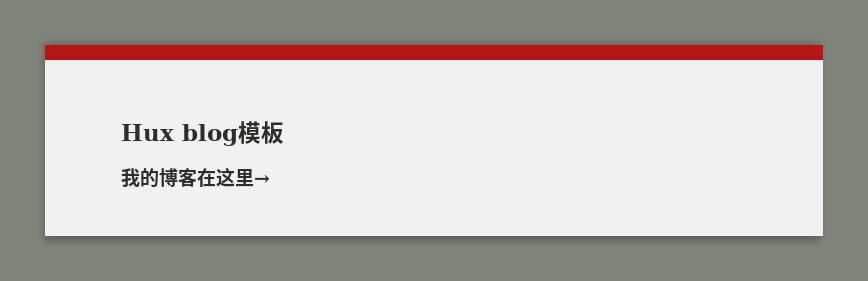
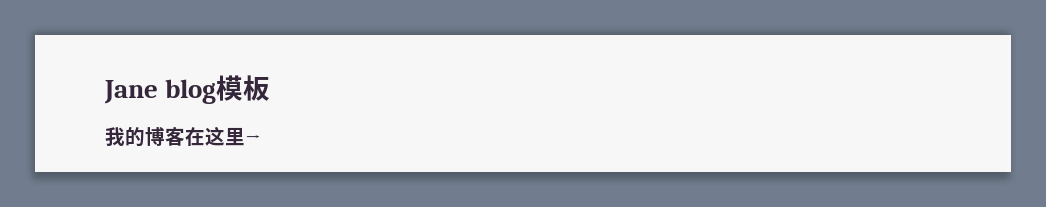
- Hux blog模板
+ Jane blog模板

